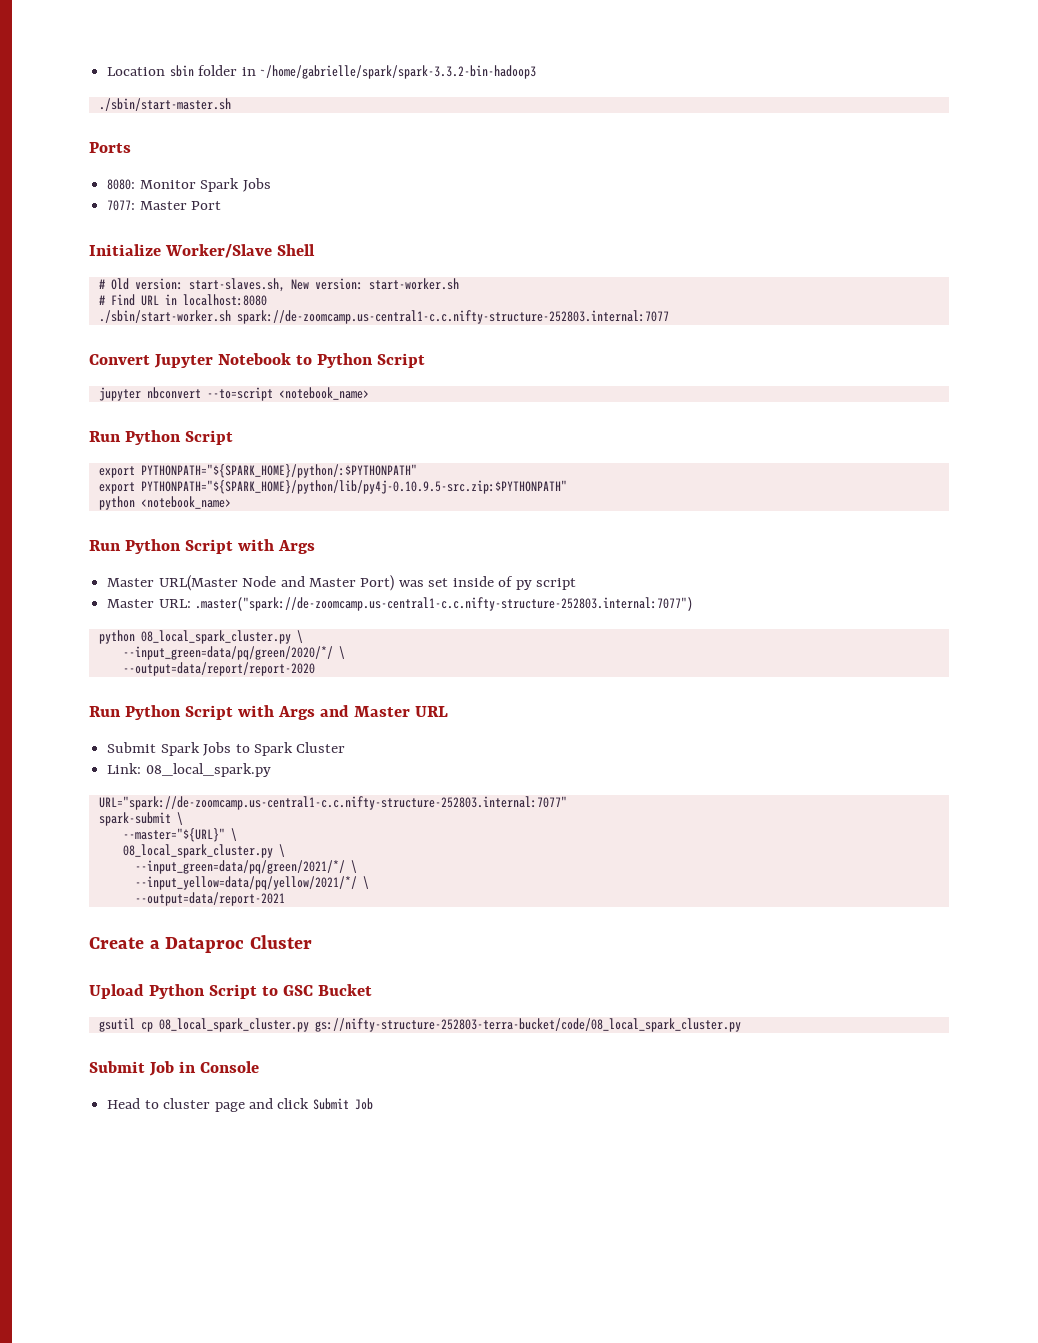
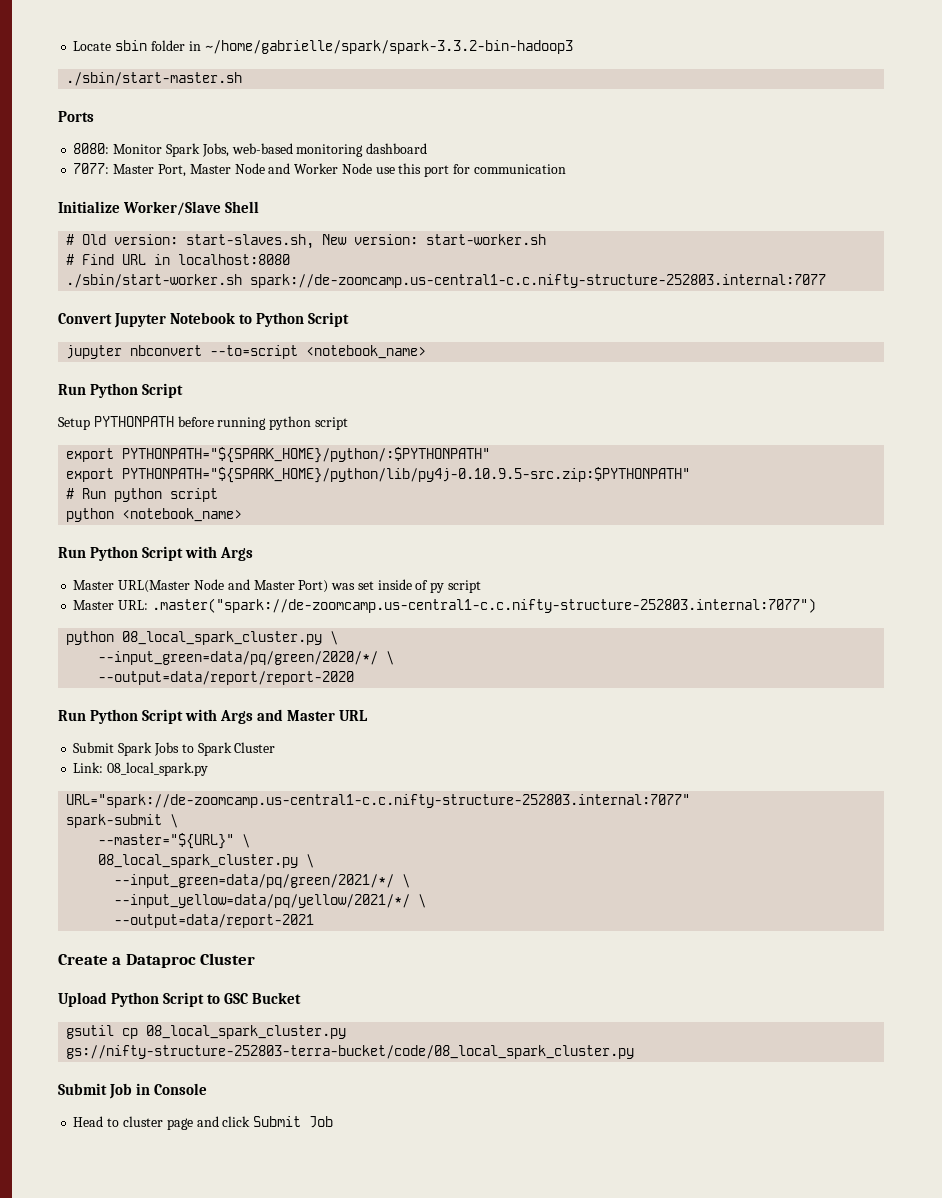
- Location sbin folder in ~/home/gabrielle/spark/spark-3.3.2-bin-hadoop3
+ Locate sbin folder in ~/home/gabrielle/spark/spark-3.3.2-bin-hadoop3
- 8080: Monitor Spark Jobs
- 7077: Master Port
+ 8080: Monitor Spark Jobs, web-based monitoring dashboard
+ 7077: Master Port, Master Node and Worker Node use this port for communication
+ Setup PYTHONPATH before running python script
+ # Run python script

